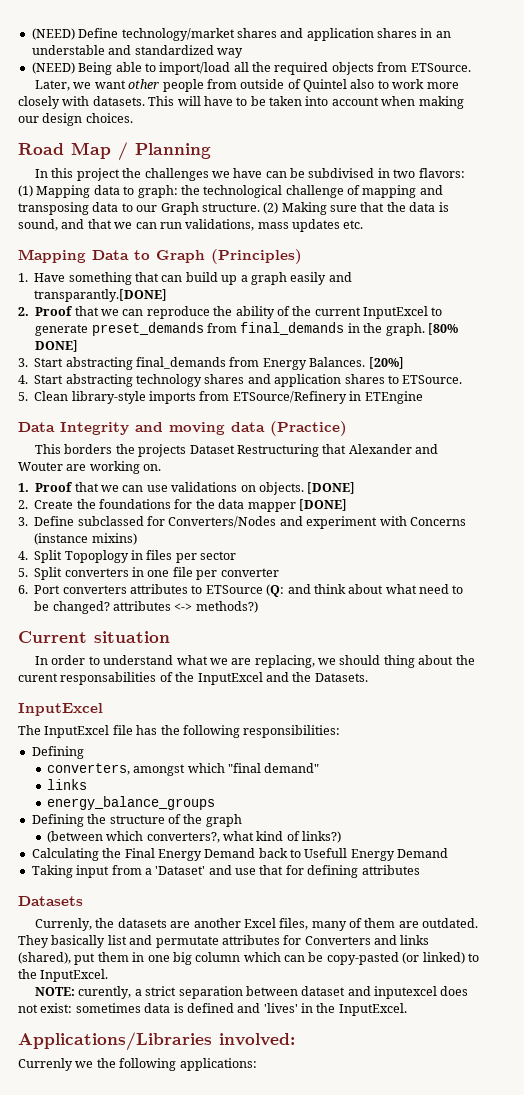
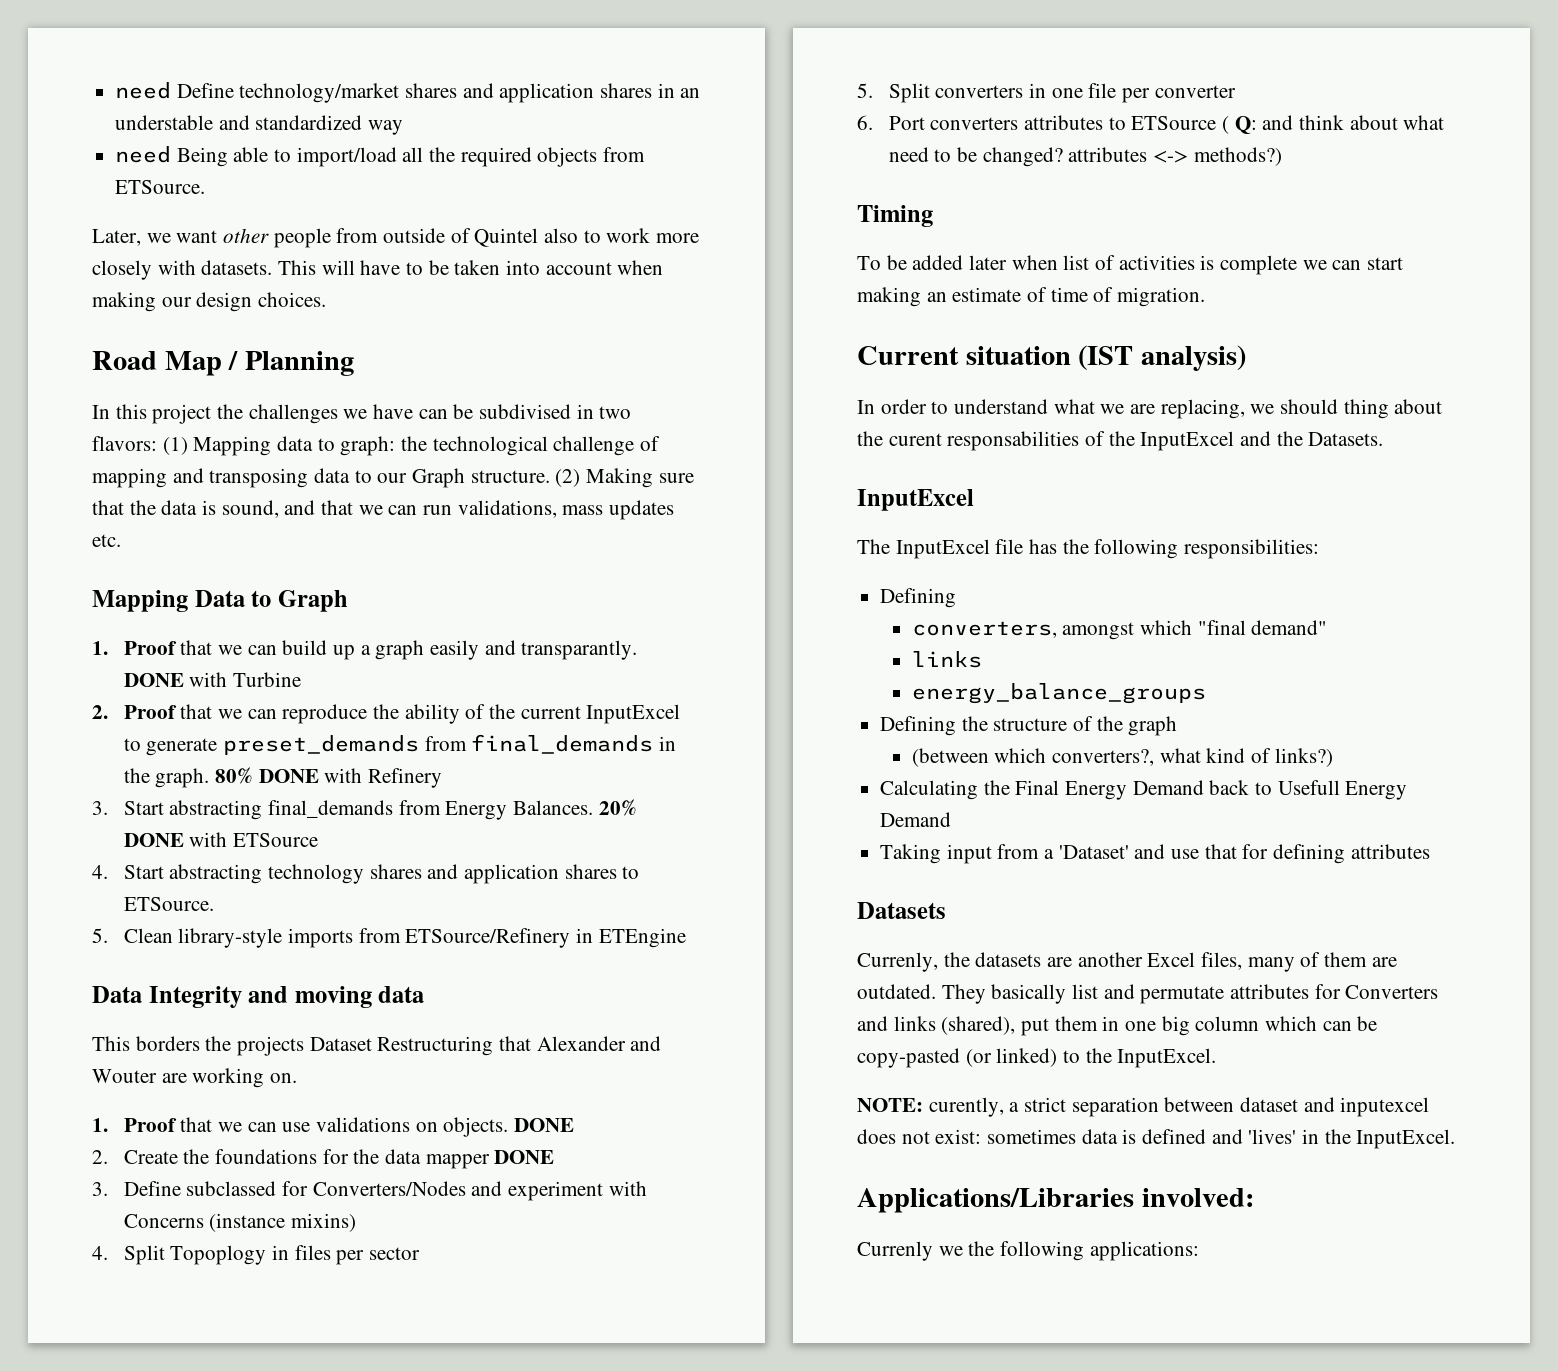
- (NEED) Define technology/market shares and application shares in an understable and standardized way
+ need Define technology/market shares and application shares in an understable and standardized way
- (NEED) Being able to import/load all the required objects from ETSource.
+ need Being able to import/load all the required objects from ETSource.
- Mapping Data to Graph (Principles)
- 1. Have something that can build up a graph easily and transparantly.[DONE]
+ Mapping Data to Graph
+ 1. Proof that we can build up a graph easily and transparantly. DONE with Turbine
- [80% DONE]
+ 80% DONE with Refinery
- [20%]
+ 20% DONE with ETSource
- Data Integrity and moving data (Practice)
+ Data Integrity and moving data
- 1. Proof that we can use validations on objects. [DONE]
+ 1. Proof that we can use validations on objects. DONE
- 2. Create the foundations for the data mapper [DONE]
+ 2. Create the foundations for the data mapper DONE
- 6. Port converters attributes to ETSource (Q: and think about what need to be changed? attributes <-> methods?)
+ 6. Port converters attributes to ETSource ( Q: and think about what need to be changed? attributes <-> methods?)
+ Timing
+ To be added later when list of activities is complete we can start making an estimate of time of migration.
- Current situation
+ Current situation (IST analysis)

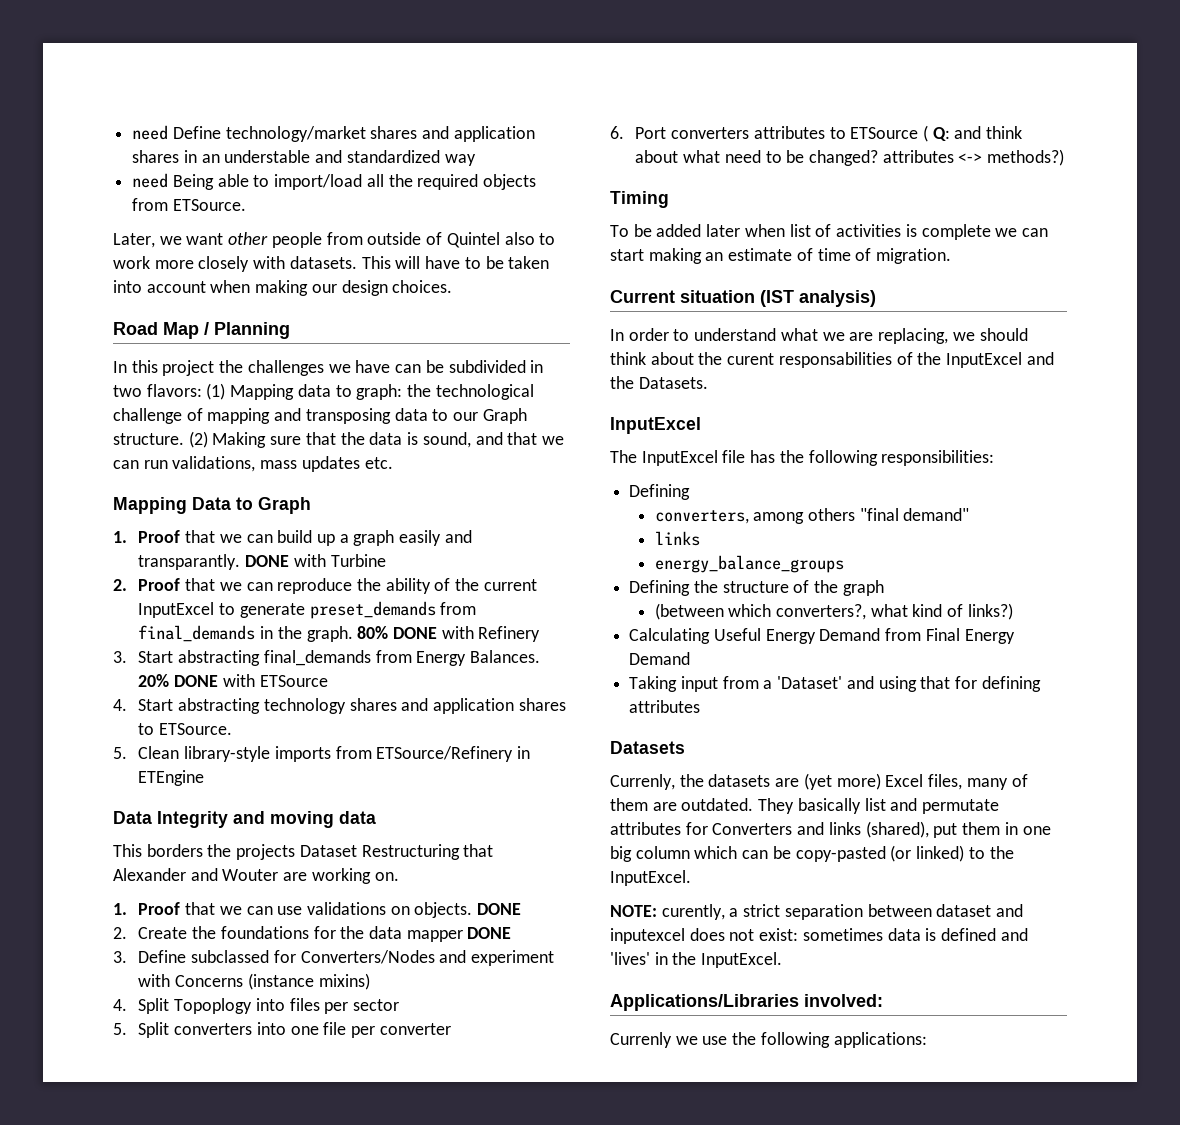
- In this project the challenges we have can be subdivised in two flavors: (1) Mapping data to graph: the technological challenge of mapping and transposing data to our Graph structure.
+ In this project the challenges we have can be subdivided in two flavors: (1) Mapping data to graph: the technological challenge of mapping and transposing data to our Graph structure.
- 4. Split Topoplogy in files per sector
+ 4. Split Topoplogy into files per sector
- 5. Split converters in one file per converter
+ 5. Split converters into one file per converter
- In order to understand what we are replacing, we should thing about the curent responsabilities of the InputExcel and the Datasets.
+ In order to understand what we are replacing, we should think about the curent responsabilities of the InputExcel and the Datasets.
- converters, amongst which "final demand"
+ converters, among others "final demand"
- Calculating the Final Energy Demand back to Usefull Energy Demand
+ Calculating Useful Energy Demand from Final Energy Demand
- Taking input from a 'Dataset' and use that for defining attributes
+ Taking input from a 'Dataset' and using that for defining attributes
- Currenly, the datasets are another Excel files, many of them are outdated.
+ Currenly, the datasets are (yet more) Excel files, many of them are outdated.
- Currenly we the following applications:
+ Currenly we use the following applications:

